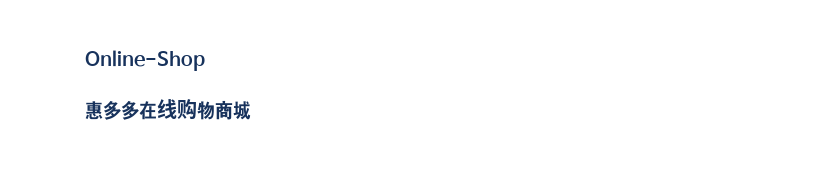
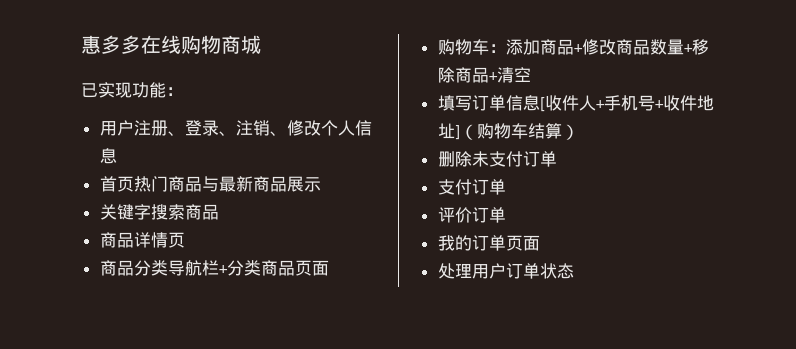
- Online-Shop
+ 已实现功能：
+ 用户注册、登录、注销、修改个人信息
+ 首页热门商品与最新商品展示
+ 关键字搜索商品
+ 商品详情页
+ 商品分类导航栏+分类商品页面
+ 购物车：添加商品+修改商品数量+移除商品+清空
+ 填写订单信息[收件人+手机号+收件地址]（购物车结算）
+ 删除未支付订单
+ 支付订单
+ 评价订单
+ 我的订单页面
+ 处理用户订单状态

